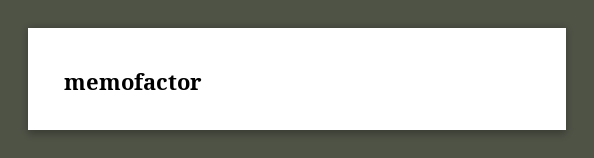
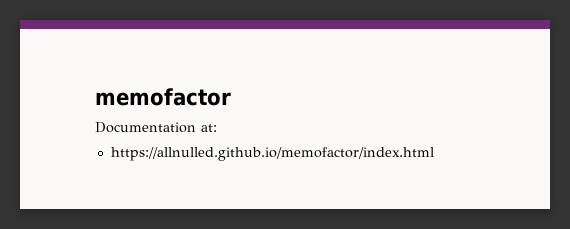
+ Documentation at:
+ https://allnulled.github.io/memofactor/index.html

